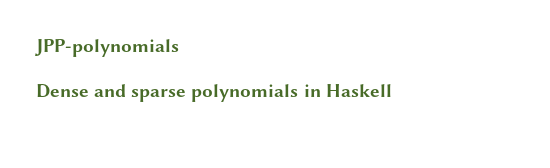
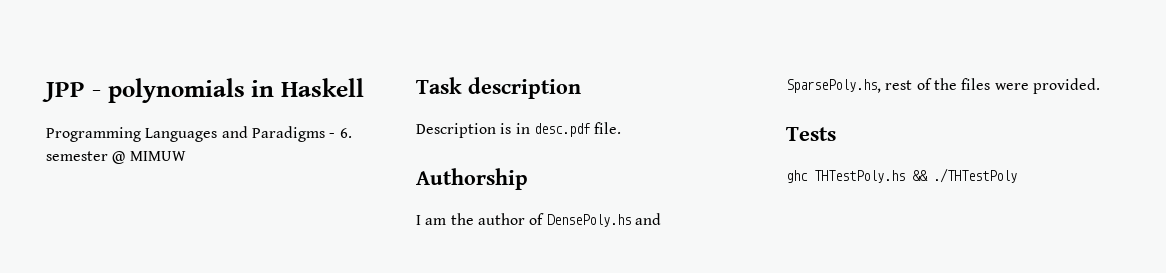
- JPP-polynomials
- Dense and sparse polynomials in Haskell
+ JPP - polynomials in Haskell
+ Programming Languages and Paradigms - 6. semester @ MIMUW
+ Task description
+ Description is in desc.pdf file.
+ Authorship
+ I am the author of DensePoly.hs and SparsePoly.hs, rest of the files were provided.
+ Tests
+ ghc THTestPoly.hs && ./THTestPoly

